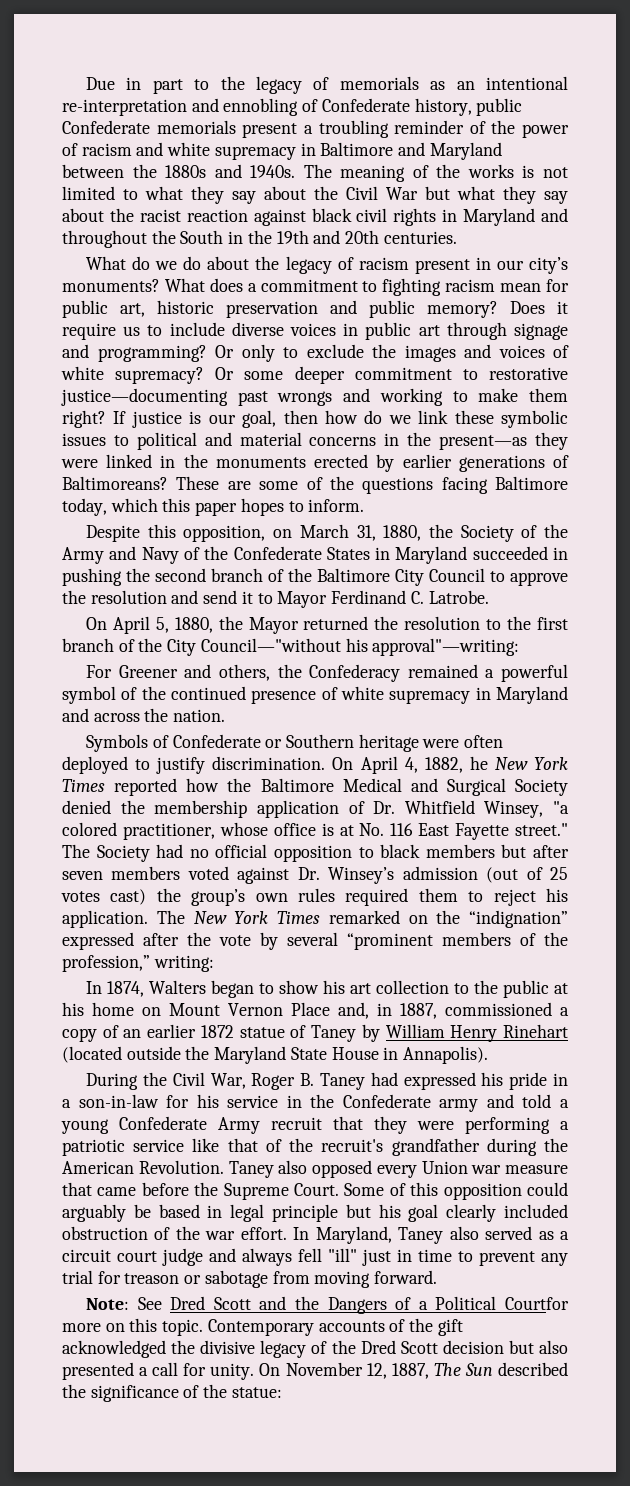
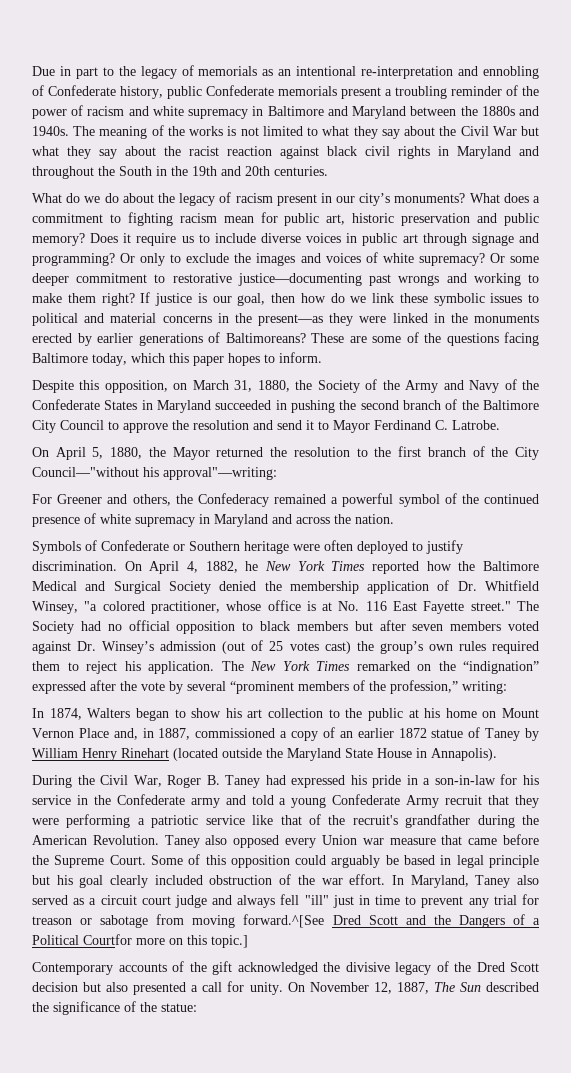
- In Maryland, Taney also served as a circuit court judge and always fell "ill" just in time to prevent any trial for treason or sabotage from moving forward.
- Note: See Dred Scott and the Dangers of a Political Courtfor more on this topic. Contemporary accounts of the gift acknowledged the divisive legacy of the Dred Scott decision but also presented a call for unity.
+ In Maryland, Taney also served as a circuit court judge and always fell "ill" just in time to prevent any trial for treason or sabotage from moving forward.^[See Dred Scott and the Dangers of a Political Courtfor more on this topic.]
+ Contemporary accounts of the gift acknowledged the divisive legacy of the Dred Scott decision but also presented a call for unity.

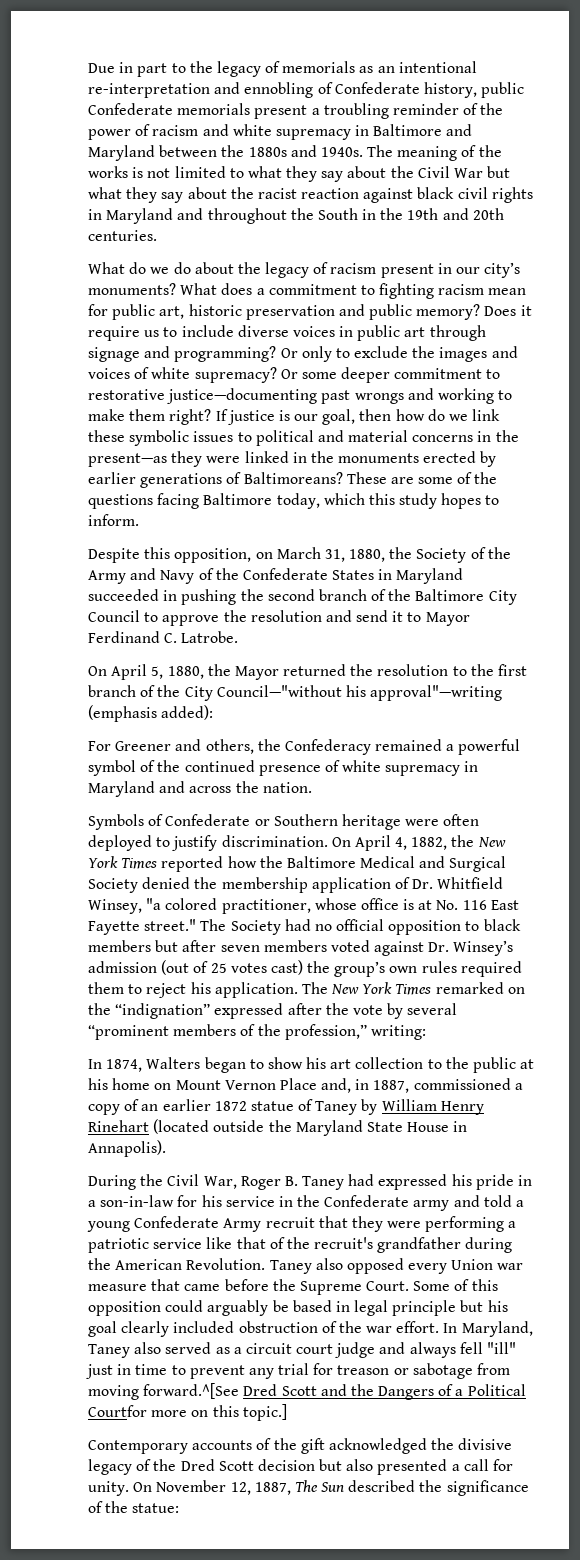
- These are some of the questions facing Baltimore today, which this paper hopes to inform.
+ These are some of the questions facing Baltimore today, which this study hopes to inform.
- On April 5, 1880, the Mayor returned the resolution to the first branch of the City Council—"without his approval"—writing:
+ On April 5, 1880, the Mayor returned the resolution to the first branch of the City Council—"without his approval"—writing (emphasis added):
- On April 4, 1882, he New York Times reported how the Baltimore Medical and Surgical Society denied the membership application of Dr. Whitfield Winsey, "a colored practitioner, whose office is at No. 116 East Fayette street."
+ On April 4, 1882, the New York Times reported how the Baltimore Medical and Surgical Society denied the membership application of Dr. Whitfield Winsey, "a colored practitioner, whose office is at No. 116 East Fayette street."

